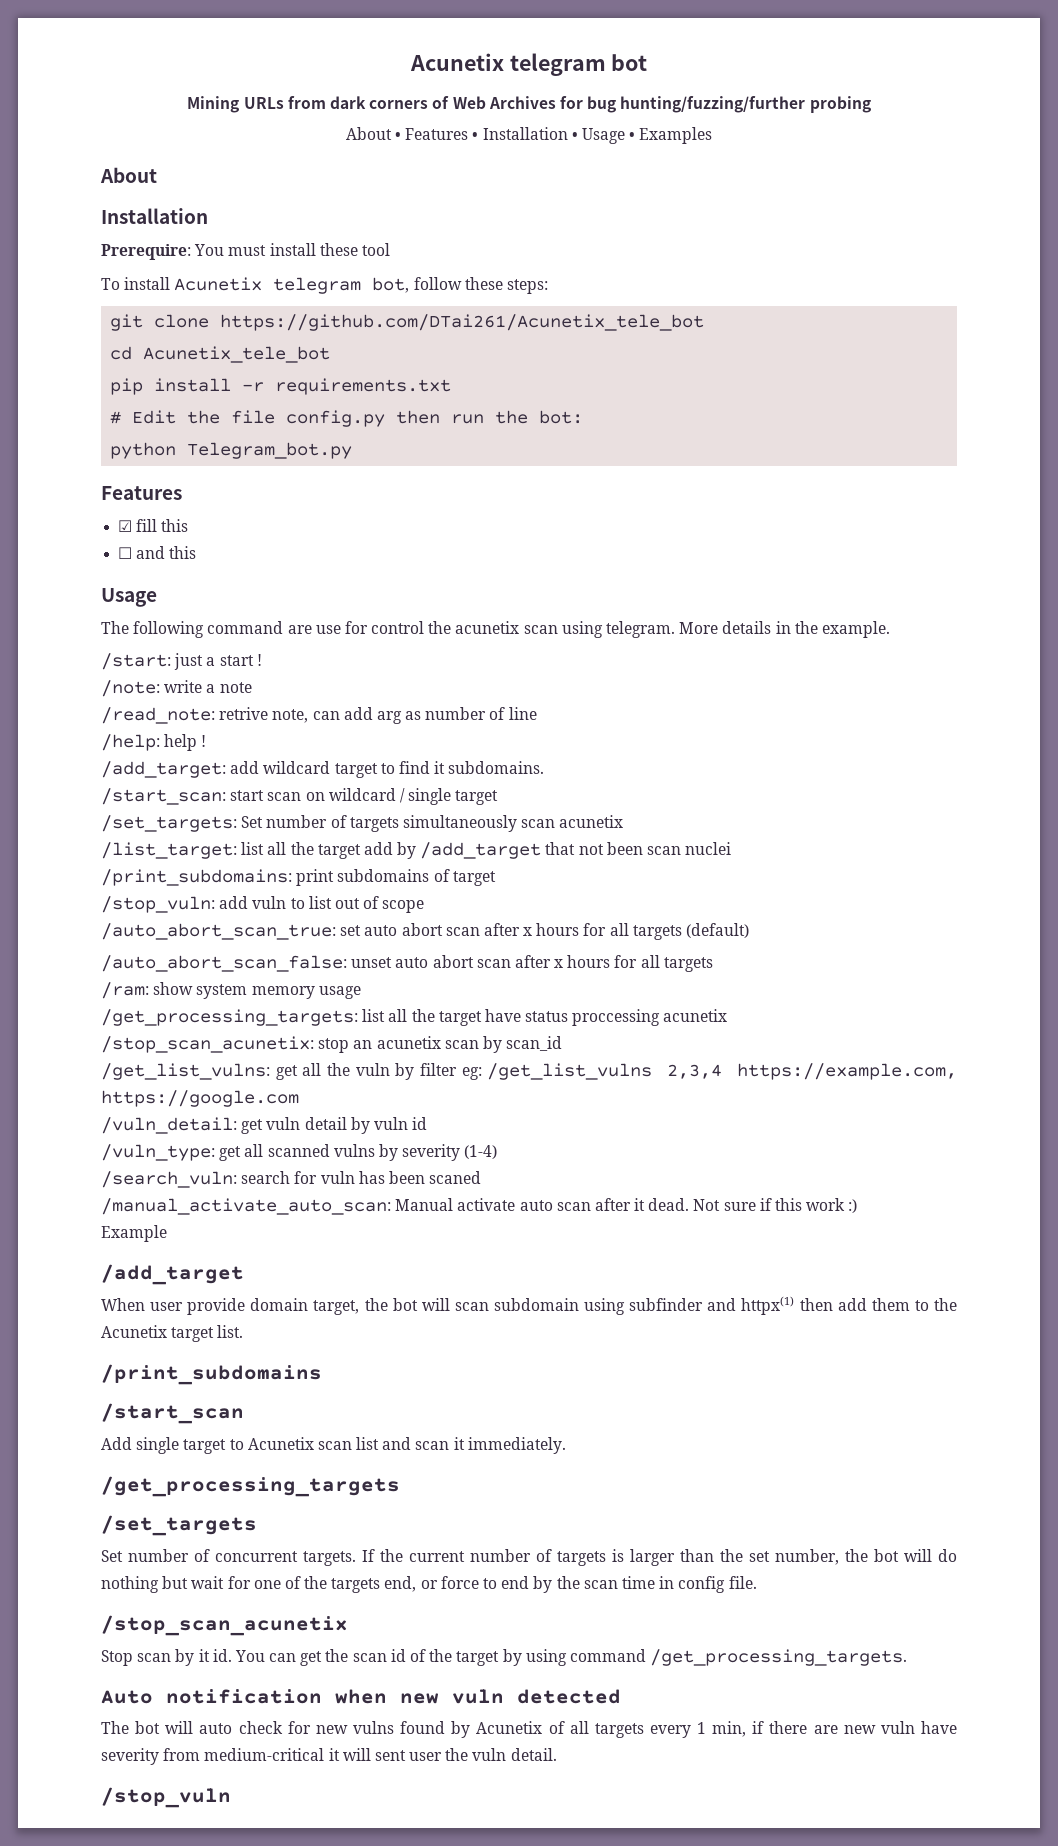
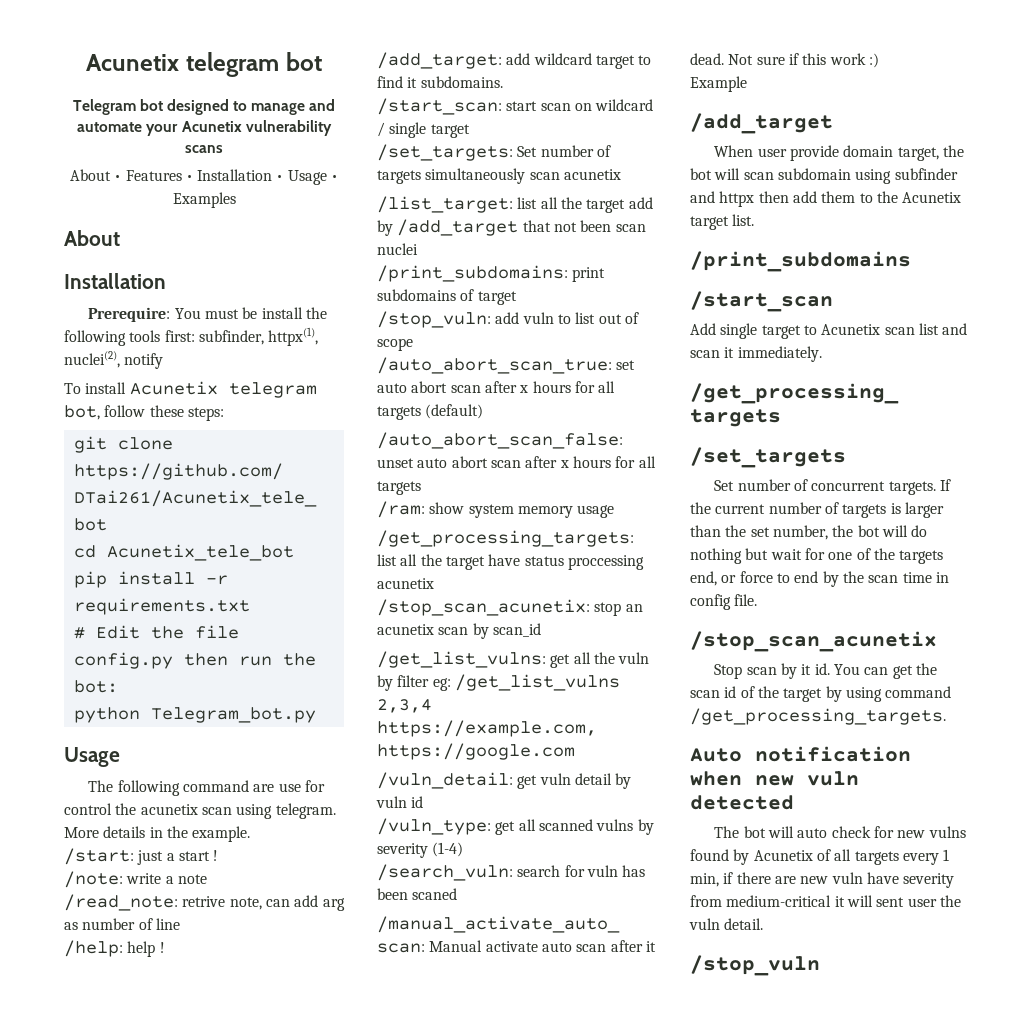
- Mining URLs from dark corners of Web Archives for bug hunting/fuzzing/further probing
+ Telegram bot designed to manage and automate your Acunetix vulnerability scans
- Prerequire: You must install these tool
+ Prerequire: You must be install the following tools first: subfinder, httpx(1), nuclei(2), notify
  python Telegram_bot.py
- Features
- ☑ fill this
- ☐ and this
- When user provide domain target, the bot will scan subdomain using subfinder and httpx(1) then add them to the Acunetix target list.
+ When user provide domain target, the bot will scan subdomain using subfinder and httpx then add them to the Acunetix target list.

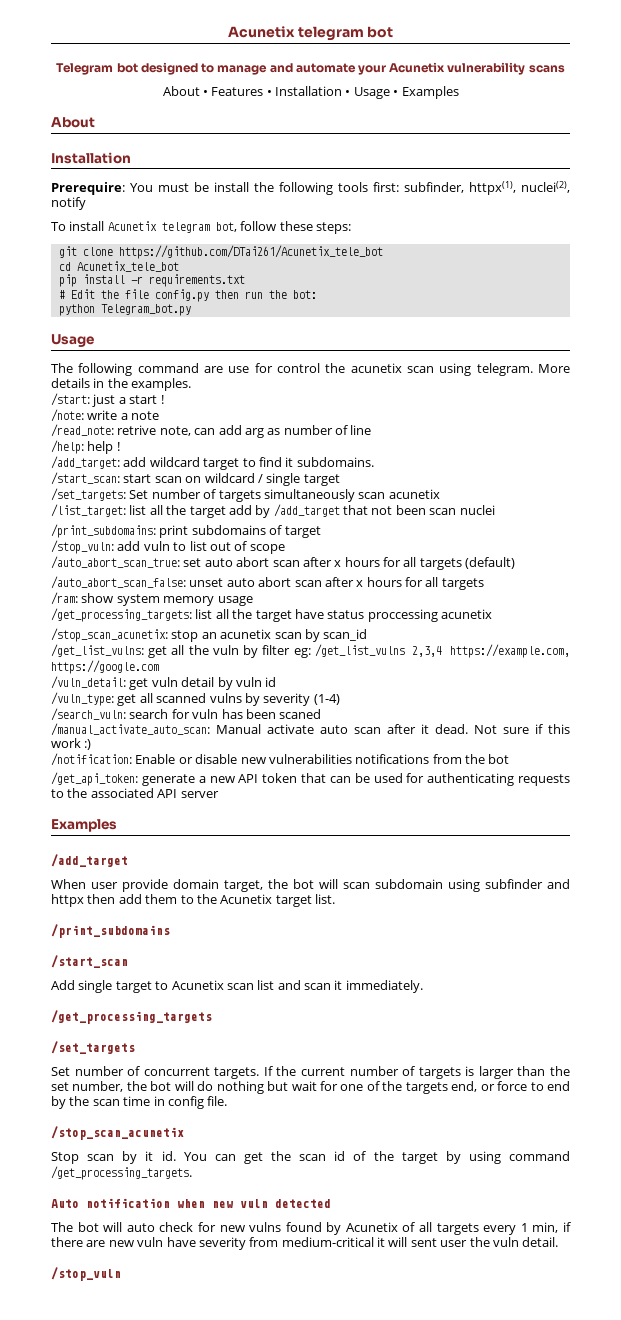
- More details in the example.
+ More details in the examples.
- Example
+ /notification: Enable or disable new vulnerabilities notifications from the bot
+ /get_api_token: generate a new API token that can be used for authenticating requests to the associated API server
+ Examples

